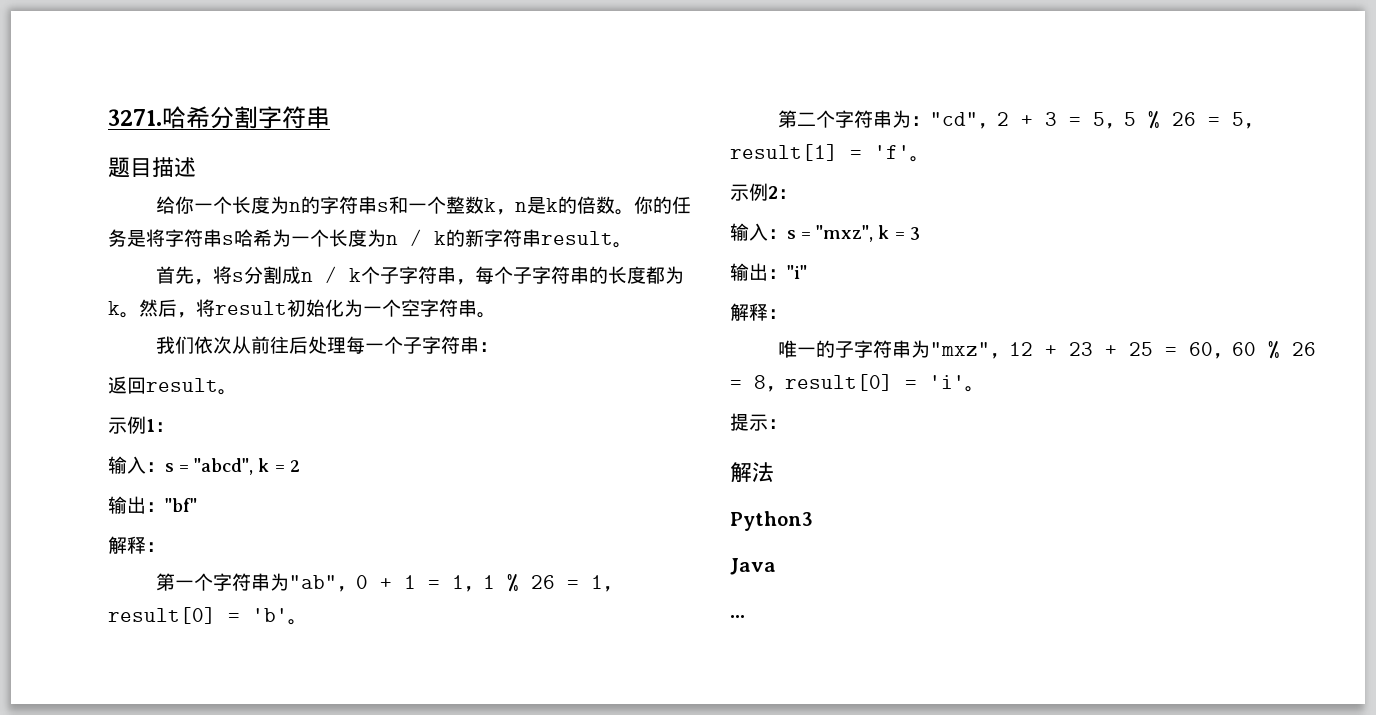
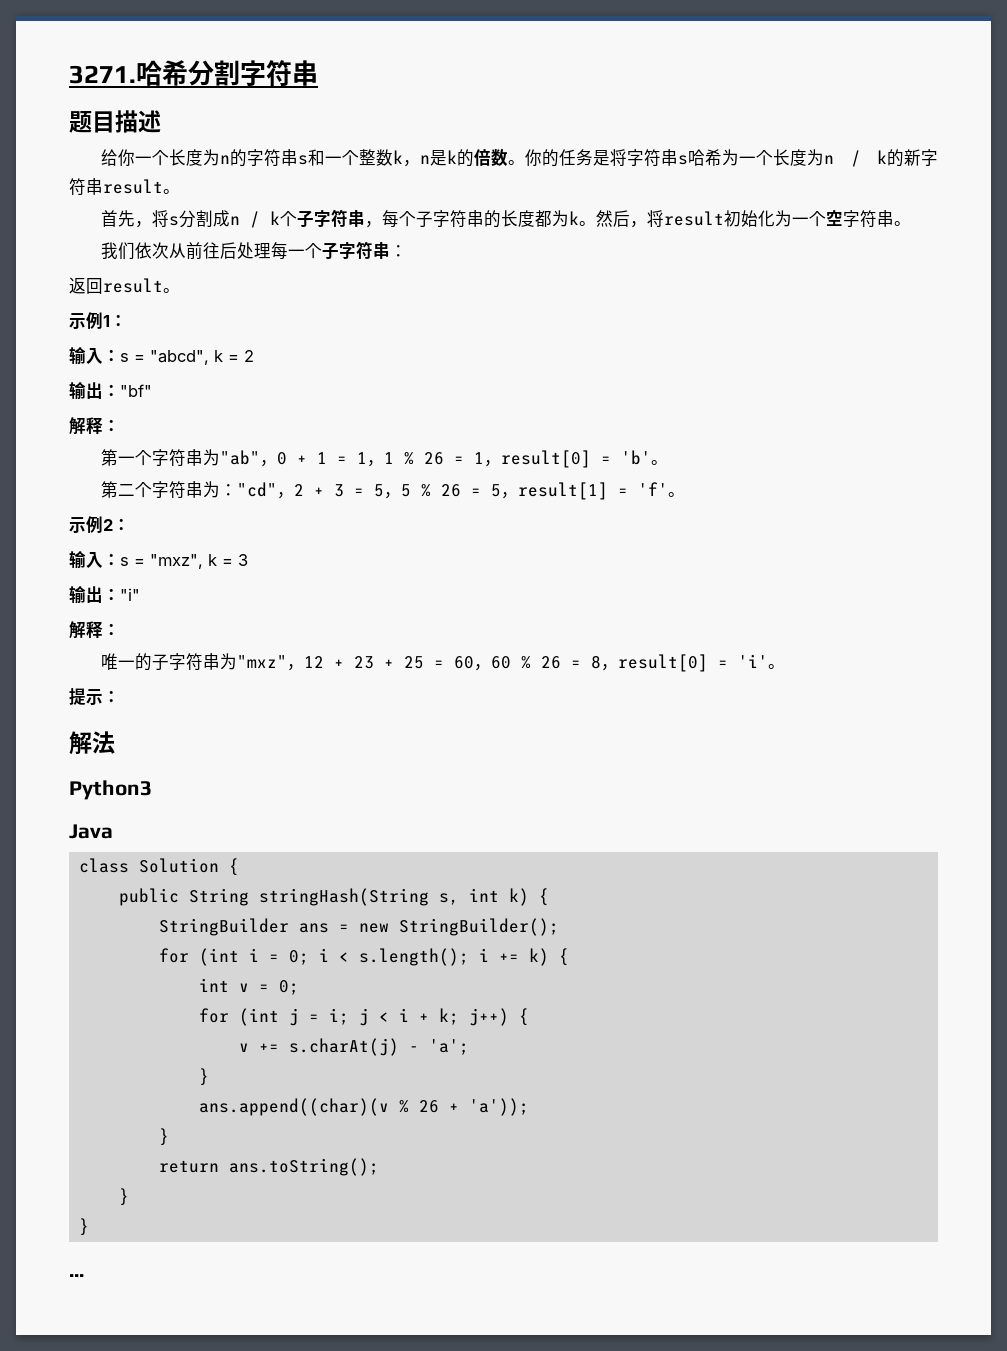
+ class Solution {
+ public String stringHash(String s, int k) {
+ StringBuilder ans = new StringBuilder();
+ for (int i = 0; i < s.length(); i += k) {
+ int v = 0;
+ for (int j = i; j < i + k; j++) {
+ v += s.charAt(j) - 'a';
+ }
+ ans.append((char)(v % 26 + 'a'));
+ }
+ return ans.toString();
+ }
+ }

